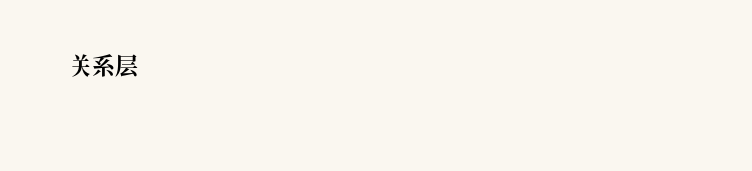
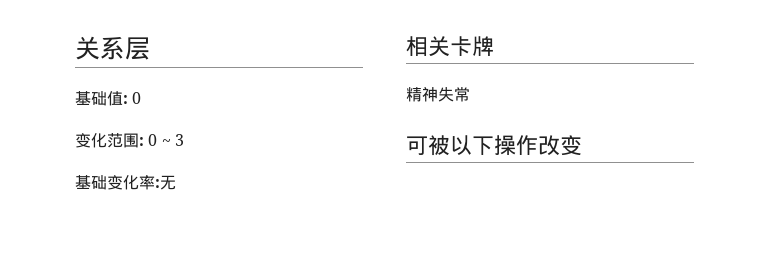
+ 基础值: 0
+ 变化范围: 0 ~ 3
+ 基础变化率:无
+ 相关卡牌
+ 精神失常
+ 可被以下操作改变

